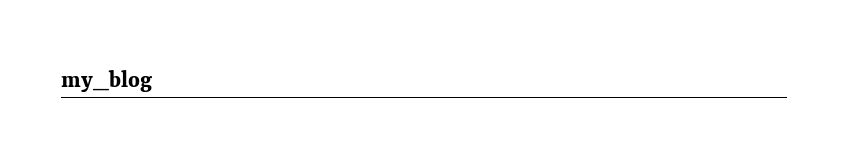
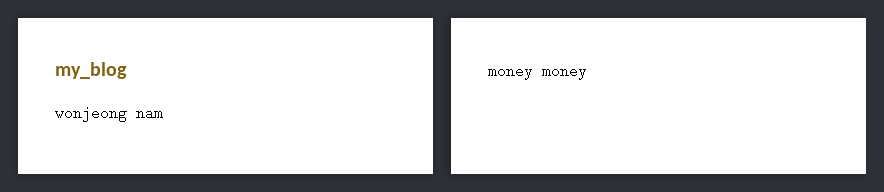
+ wonjeong nam
+ money money

